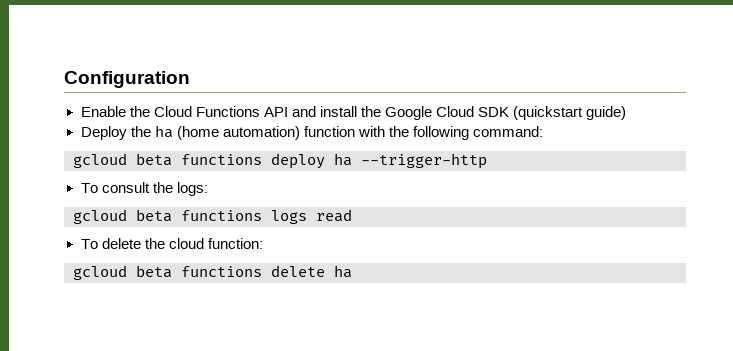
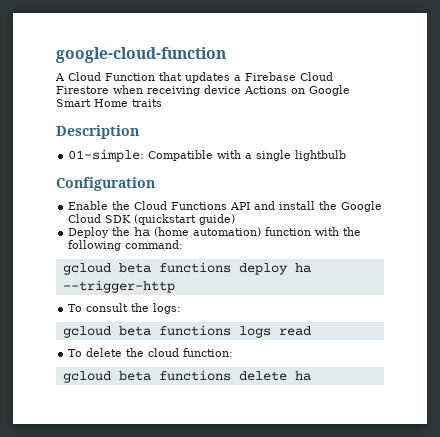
+ google-cloud-function
+ A Cloud Function that updates a Firebase Cloud Firestore when receiving device Actions on Google Smart Home traits
+ Description
+ 01-simple: Compatible with a single lightbulb

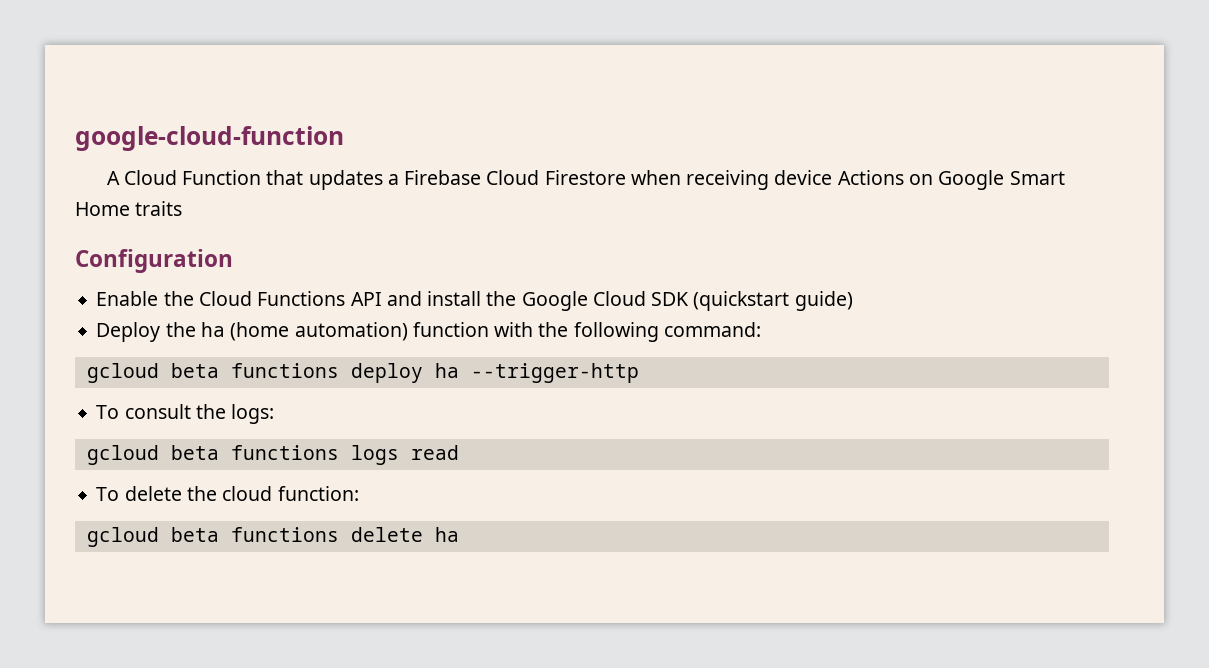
- Description
- 01-simple: Compatible with a single lightbulb

